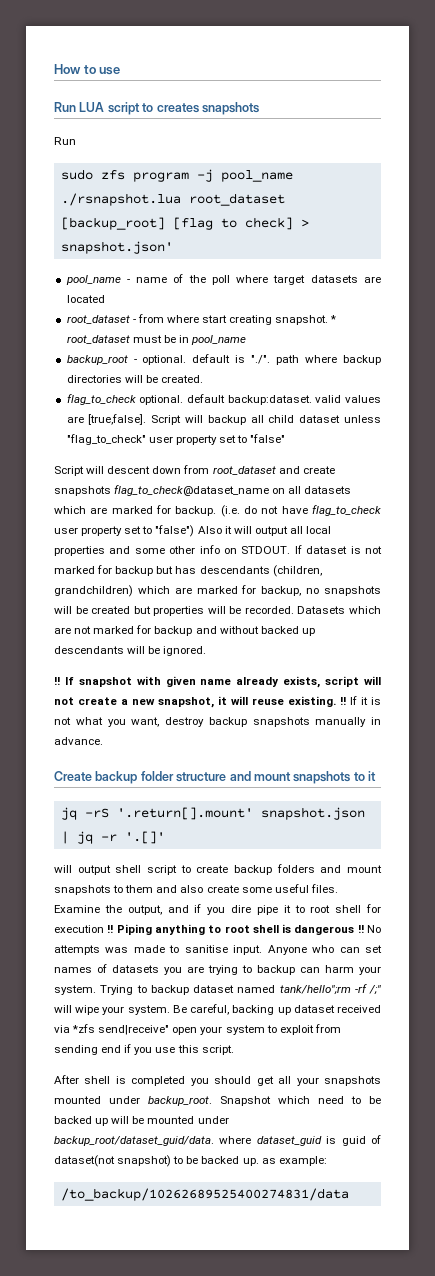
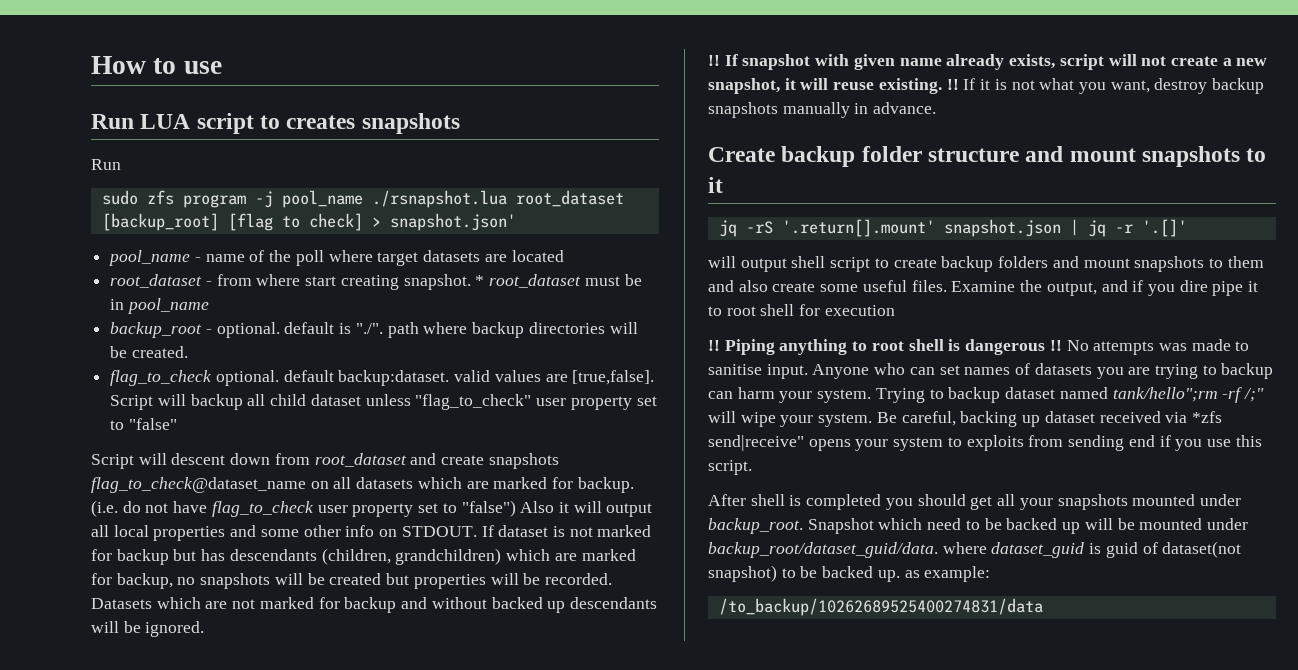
- Examine the output, and if you dire pipe it to root shell for execution !!
+ Examine the output, and if you dire pipe it to root shell for execution
+ !!
- Be careful, backing up dataset received via *zfs send|receive" open your system to exploit from sending end if you use this script.
+ Be careful, backing up dataset received via *zfs send|receive" opens your system to exploits from sending end if you use this script.

